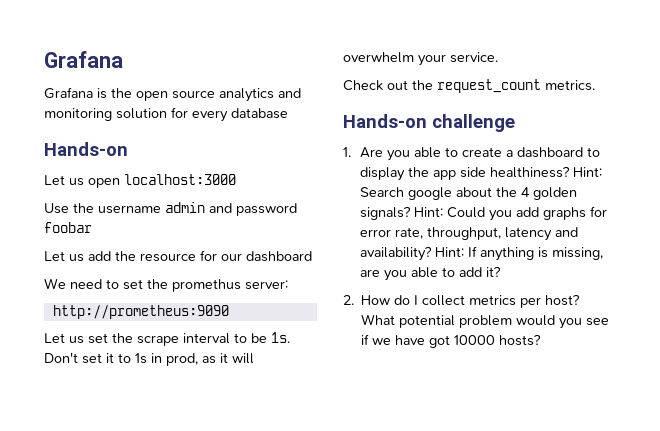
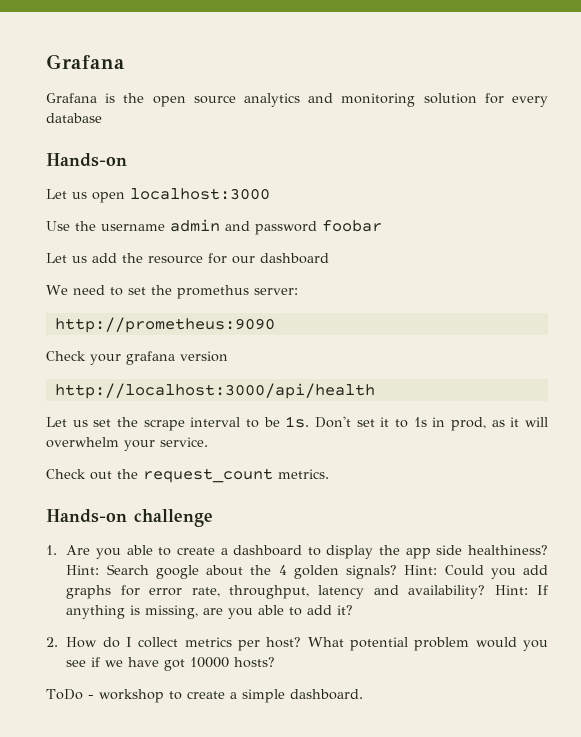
+ Check your grafana version
+ http://localhost:3000/api/health
+ ToDo - workshop to create a simple dashboard.

